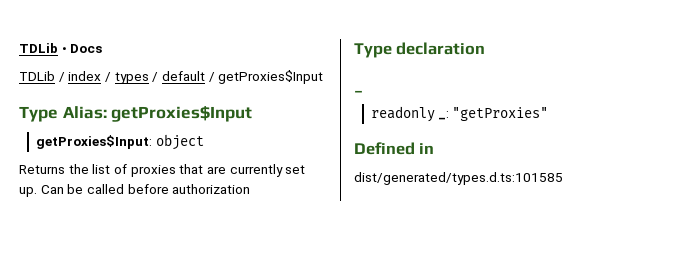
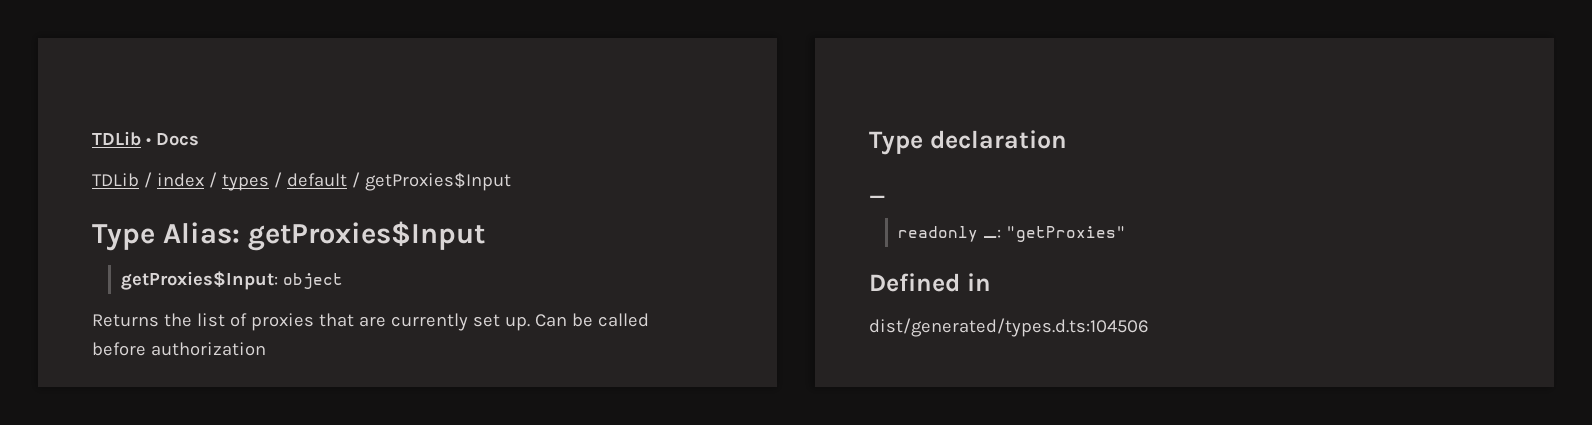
- dist/generated/types.d.ts:101585
+ dist/generated/types.d.ts:104506

